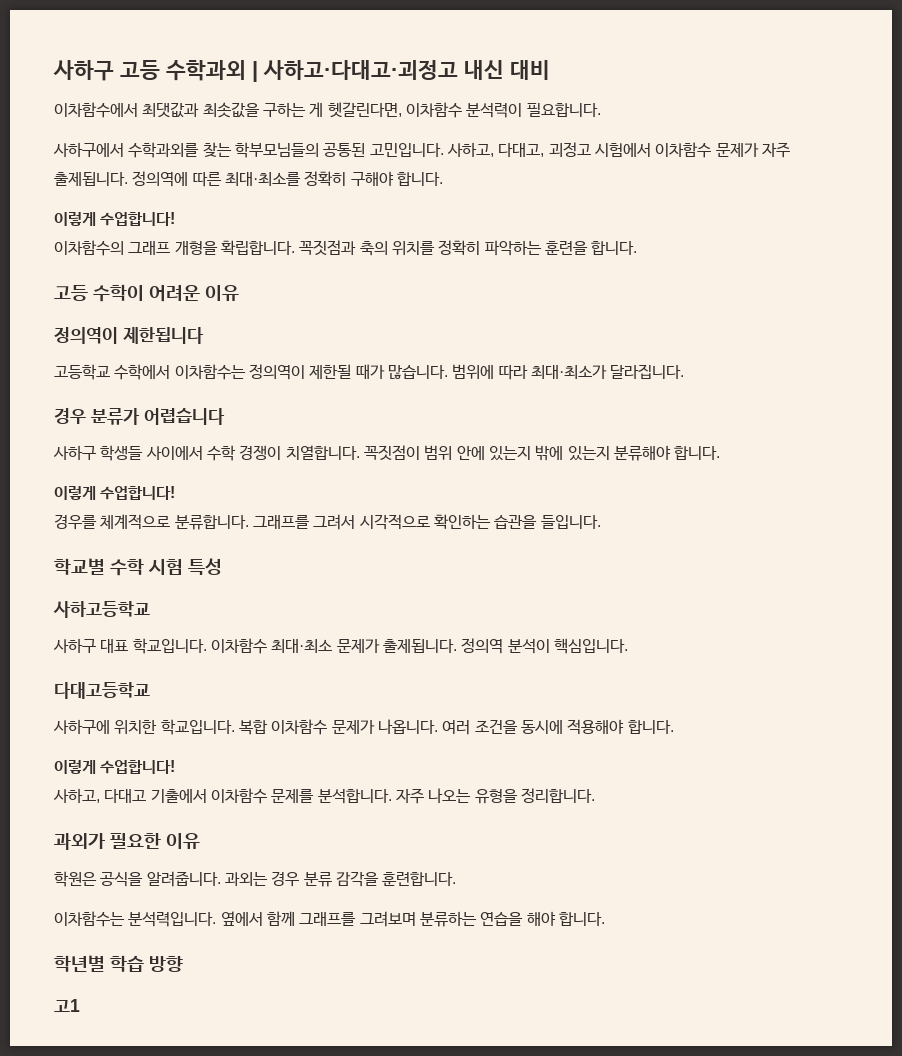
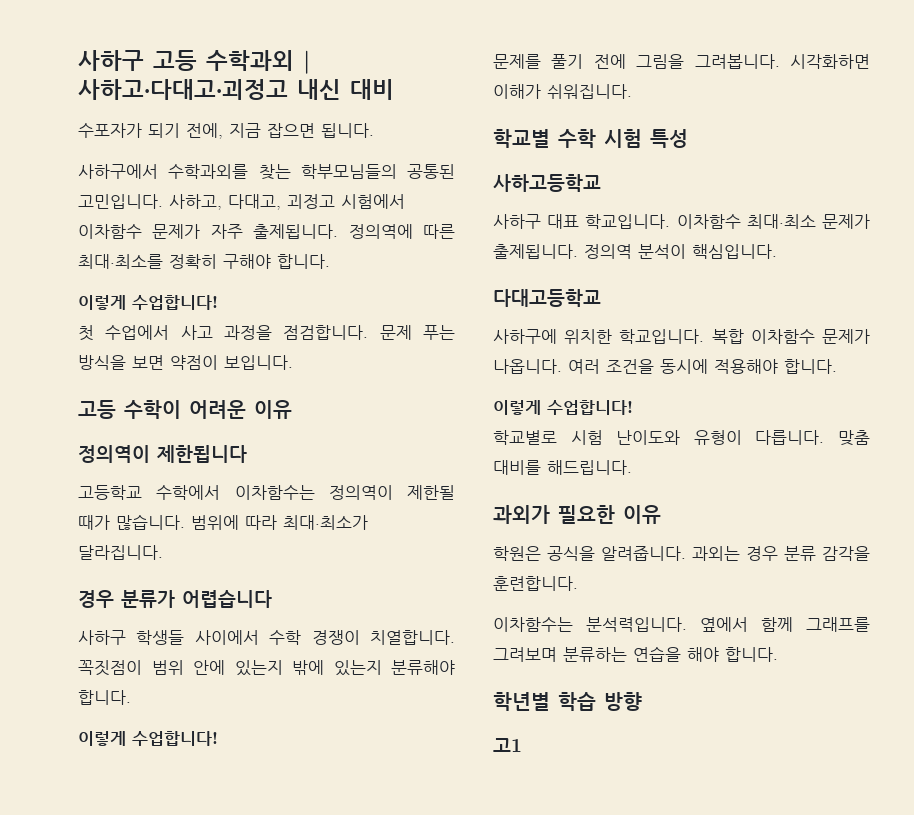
- 이차함수에서 최댓값과 최솟값을 구하는 게 헷갈린다면, 이차함수 분석력이 필요합니다.
+ 수포자가 되기 전에, 지금 잡으면 됩니다.
- 이차함수의 그래프 개형을 확립합니다. 꼭짓점과 축의 위치를 정확히 파악하는 훈련을 합니다.
+ 첫 수업에서 사고 과정을 점검합니다. 문제 푸는 방식을 보면 약점이 보입니다.
- 경우를 체계적으로 분류합니다. 그래프를 그려서 시각적으로 확인하는 습관을 들입니다.
+ 문제를 풀기 전에 그림을 그려봅니다. 시각화하면 이해가 쉬워집니다.
- 사하고, 다대고 기출에서 이차함수 문제를 분석합니다. 자주 나오는 유형을 정리합니다.
+ 학교별로 시험 난이도와 유형이 다릅니다. 맞춤 대비를 해드립니다.

